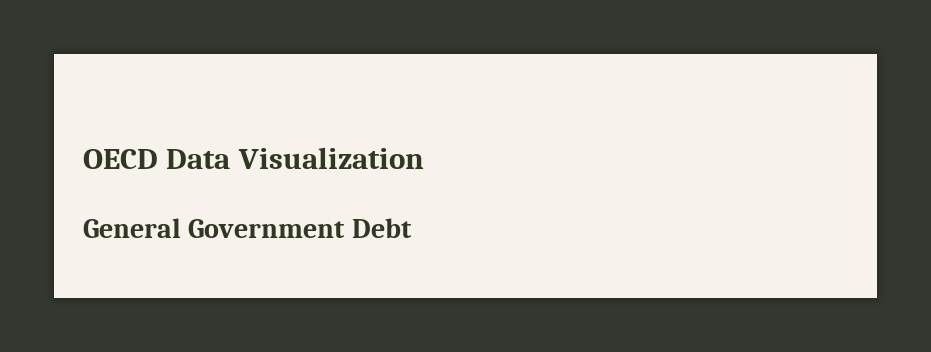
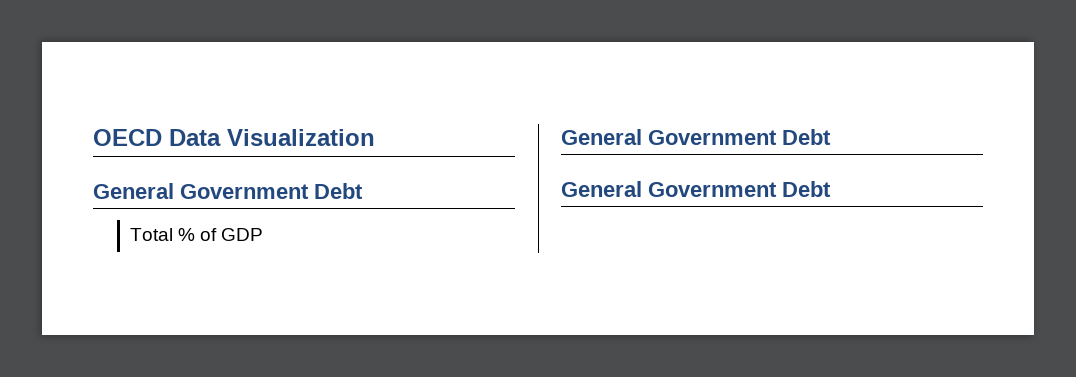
+ Total % of GDP
+ General Government Debt
+ General Government Debt

